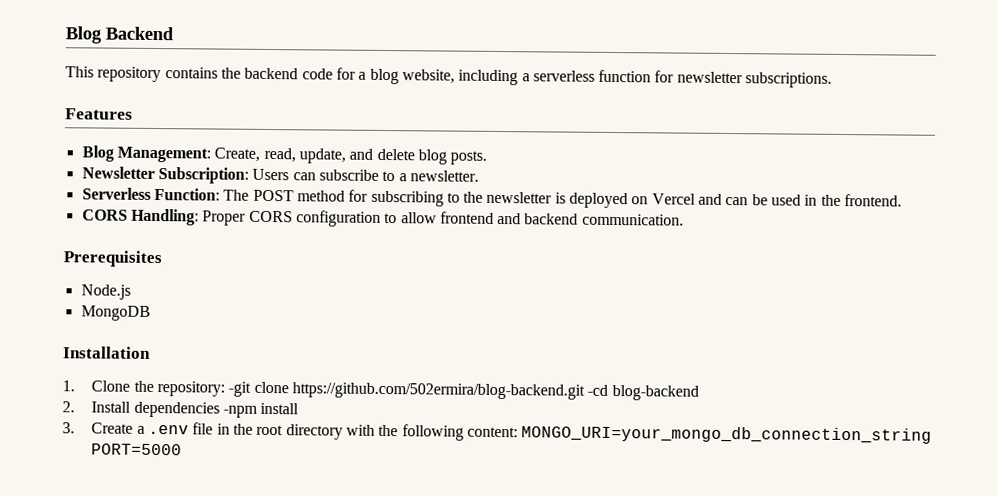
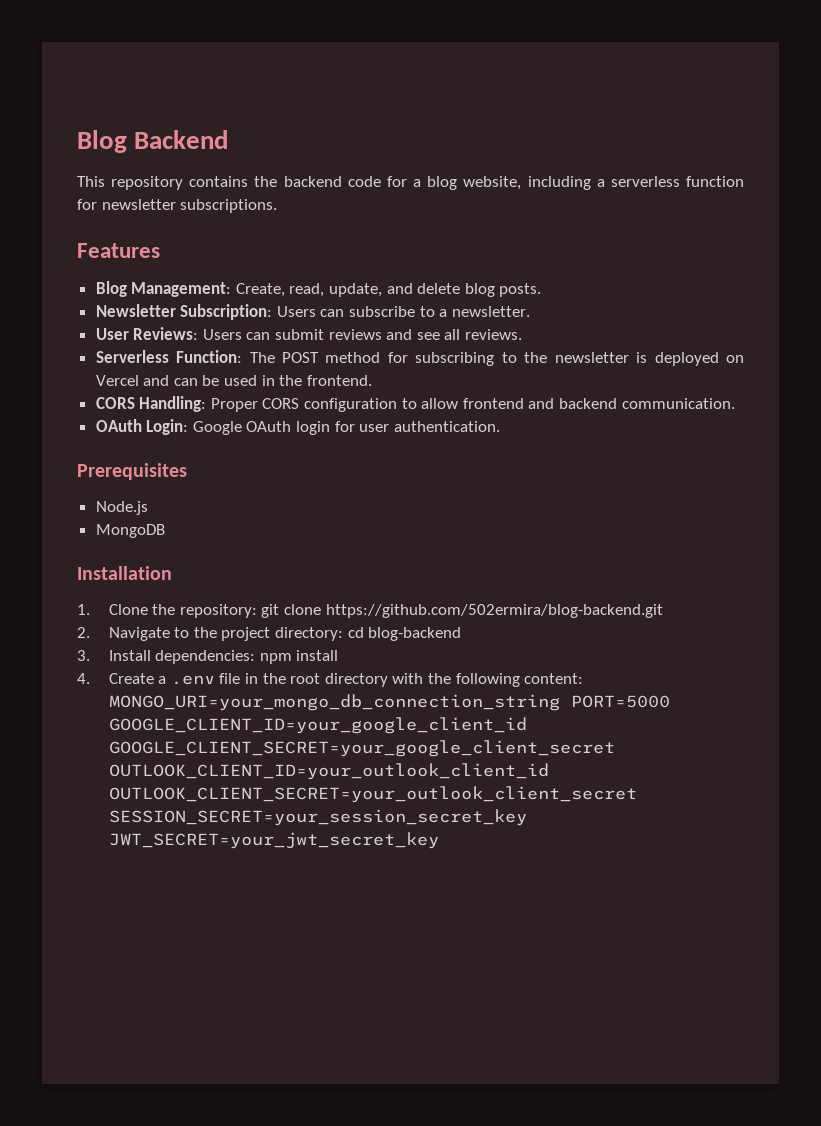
+ User Reviews: Users can submit reviews and see all reviews.
+ OAuth Login: Google OAuth login for user authentication.
- 1. Clone the repository: -git clone https://github.com/502ermira/blog-backend.git -cd blog-backend
- 2. Install dependencies -npm install
+ 1. Clone the repository: git clone https://github.com/502ermira/blog-backend.git
+ 2. Navigate to the project directory: cd blog-backend
+ 3. Install dependencies: npm install
- 3. Create a .env file in the root directory with the following content: MONGO_URI=your_mongo_db_connection_string PORT=5000
+ 4. Create a .env file in the root directory with the following content: MONGO_URI=your_mongo_db_connection_string PORT=5000 GOOGLE_CLIENT_ID=your_google_client_id GOOGLE_CLIENT_SECRET=your_google_client_secret OUTLOOK_CLIENT_ID=your_outlook_client_id OUTLOOK_CLIENT_SECRET=your_outlook_client_secret SESSION_SECRET=your_session_secret_key JWT_SECRET=your_jwt_secret_key

